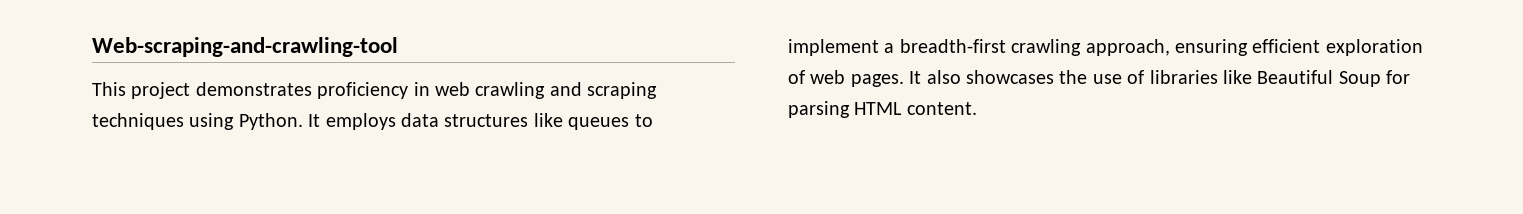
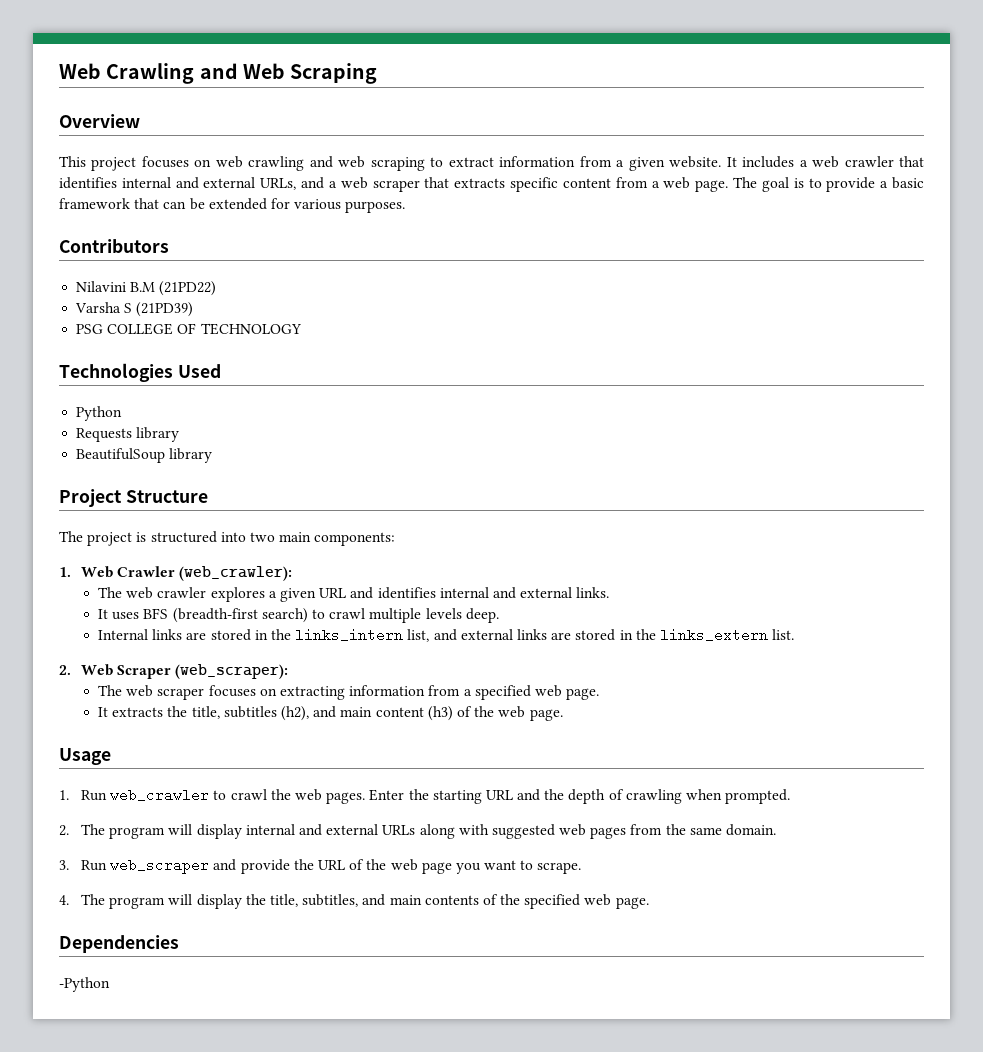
- Web-scraping-and-crawling-tool
- This project demonstrates proficiency in web crawling and scraping techniques using Python. It employs data structures like queues to implement a breadth-first crawling approach, ensuring efficient exploration of web pages. It also showcases the use of libraries like Beautiful Soup for parsing HTML content.
+ Web Crawling and Web Scraping
+ Overview
+ This project focuses on web crawling and web scraping to extract information from a given website. It includes a web crawler that identifies internal and external URLs, and a web scraper that extracts specific content from a web page. The goal is to provide a basic framework that can be extended for various purposes.
+ Contributors
+ Nilavini B.M (21PD22)
+ Varsha S (21PD39)
+ PSG COLLEGE OF TECHNOLOGY
+ Technologies Used
+ Python
+ Requests library
+ BeautifulSoup library
+ Project Structure
+ The project is structured into two main components:
+ 1. Web Crawler (web_crawler):
+ The web crawler explores a given URL and identifies internal and external links.
+ It uses BFS (breadth-first search) to crawl multiple levels deep.
+ Internal links are stored in the links_intern list, and external links are stored in the links_extern list.
+ 2. Web Scraper (web_scraper):
+ The web scraper focuses on extracting information from a specified web page.
+ It extracts the title, subtitles (h2), and main content (h3) of the web page.
+ Usage
+ 1. Run web_crawler to crawl the web pages. Enter the starting URL and the depth of crawling when prompted.
+ 2. The program will display internal and external URLs along with suggested web pages from the same domain.
+ 3. Run web_scraper and provide the URL of the web page you want to scrape.
+ 4. The program will display the title, subtitles, and main contents of the specified web page.
+ Dependencies
+ -Python

